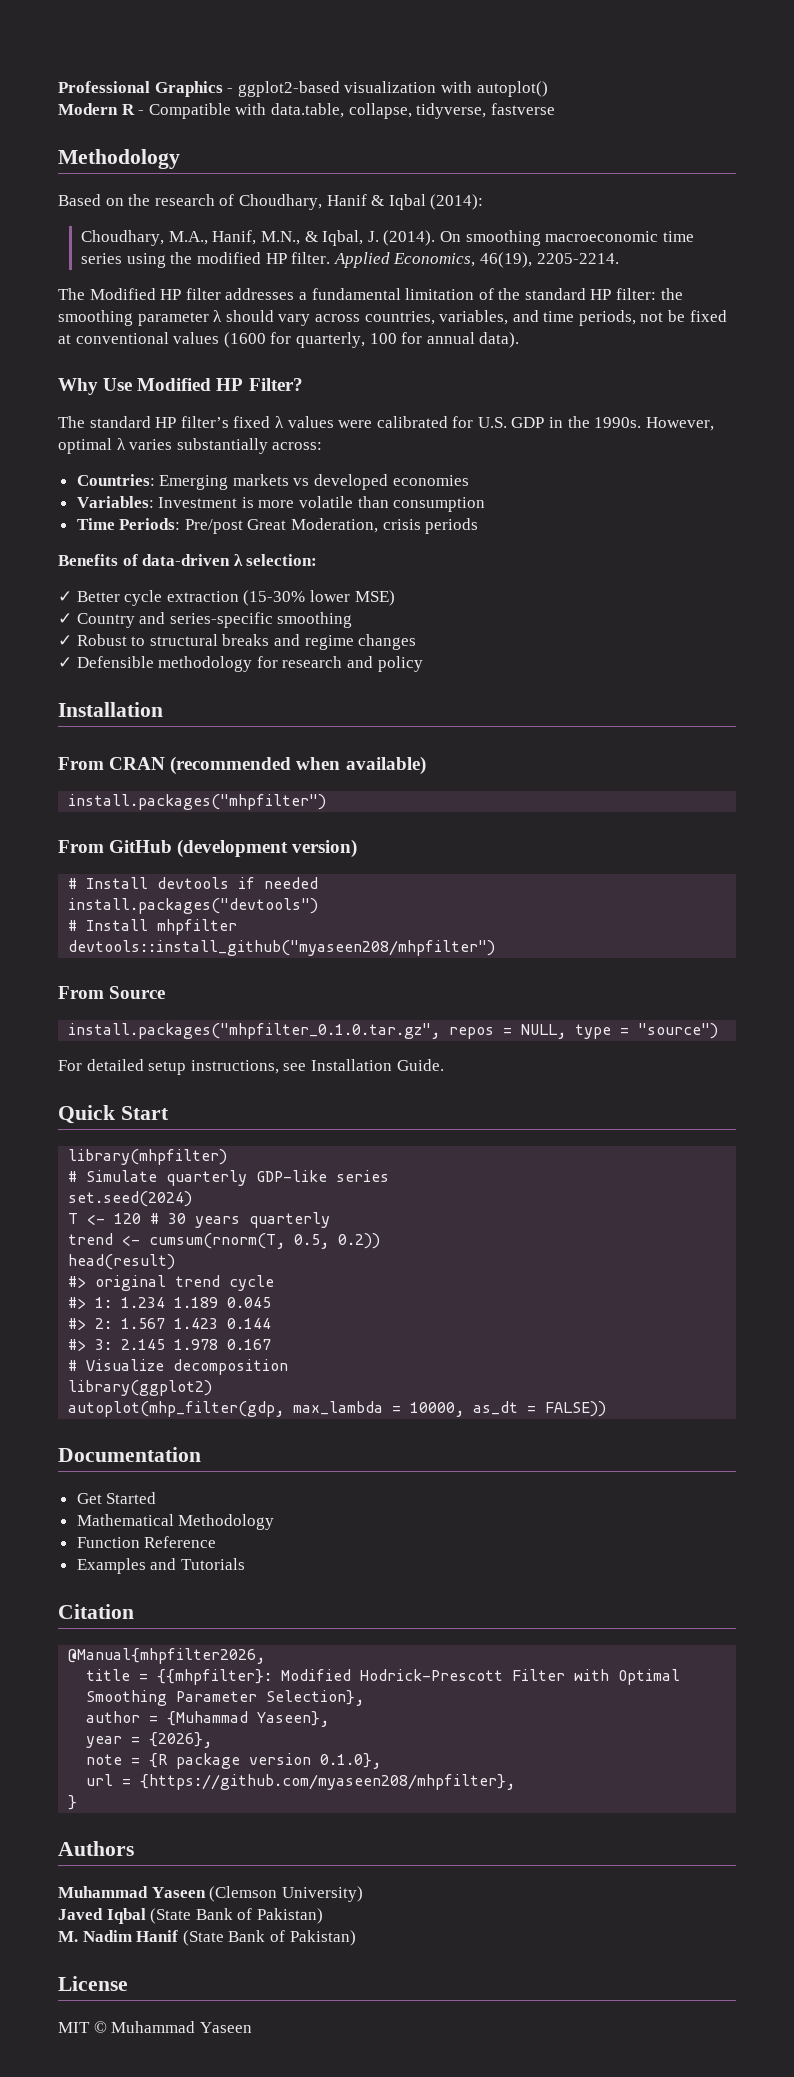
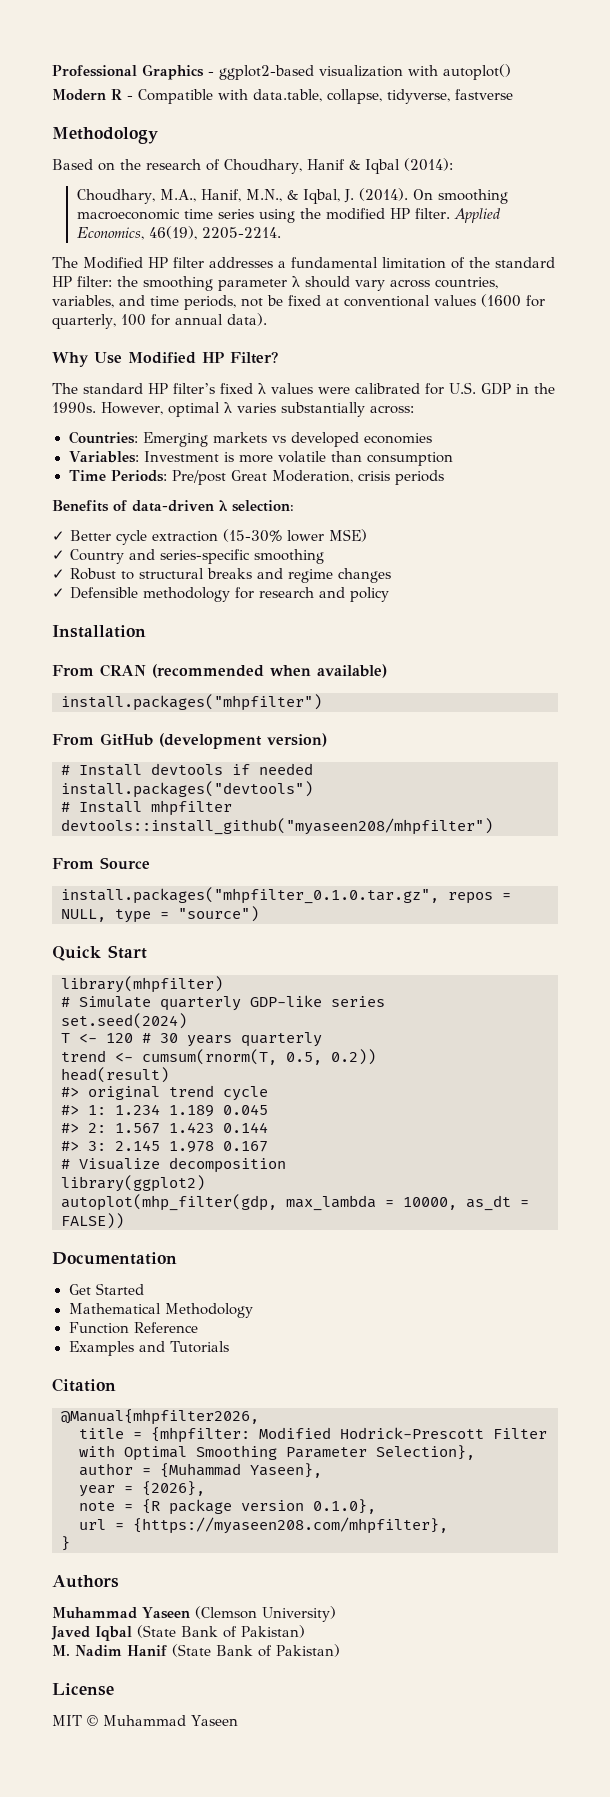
- For detailed setup instructions, see Installation Guide.
- title = {{mhpfilter}: Modified Hodrick-Prescott Filter with Optimal Smoothing Parameter Selection},
+ title = {mhpfilter: Modified Hodrick-Prescott Filter with Optimal Smoothing Parameter Selection},
- url = {https://github.com/myaseen208/mhpfilter},
+ url = {https://myaseen208.com/mhpfilter},

